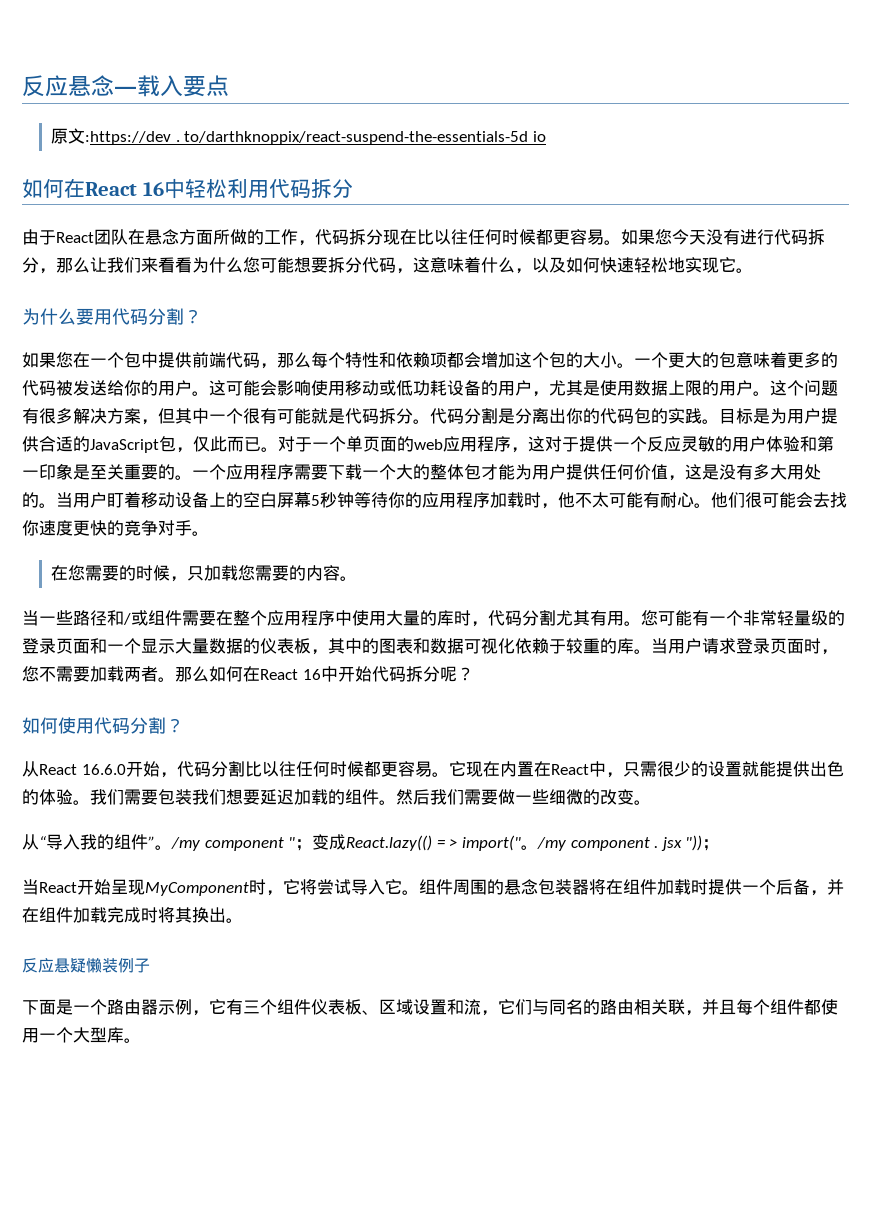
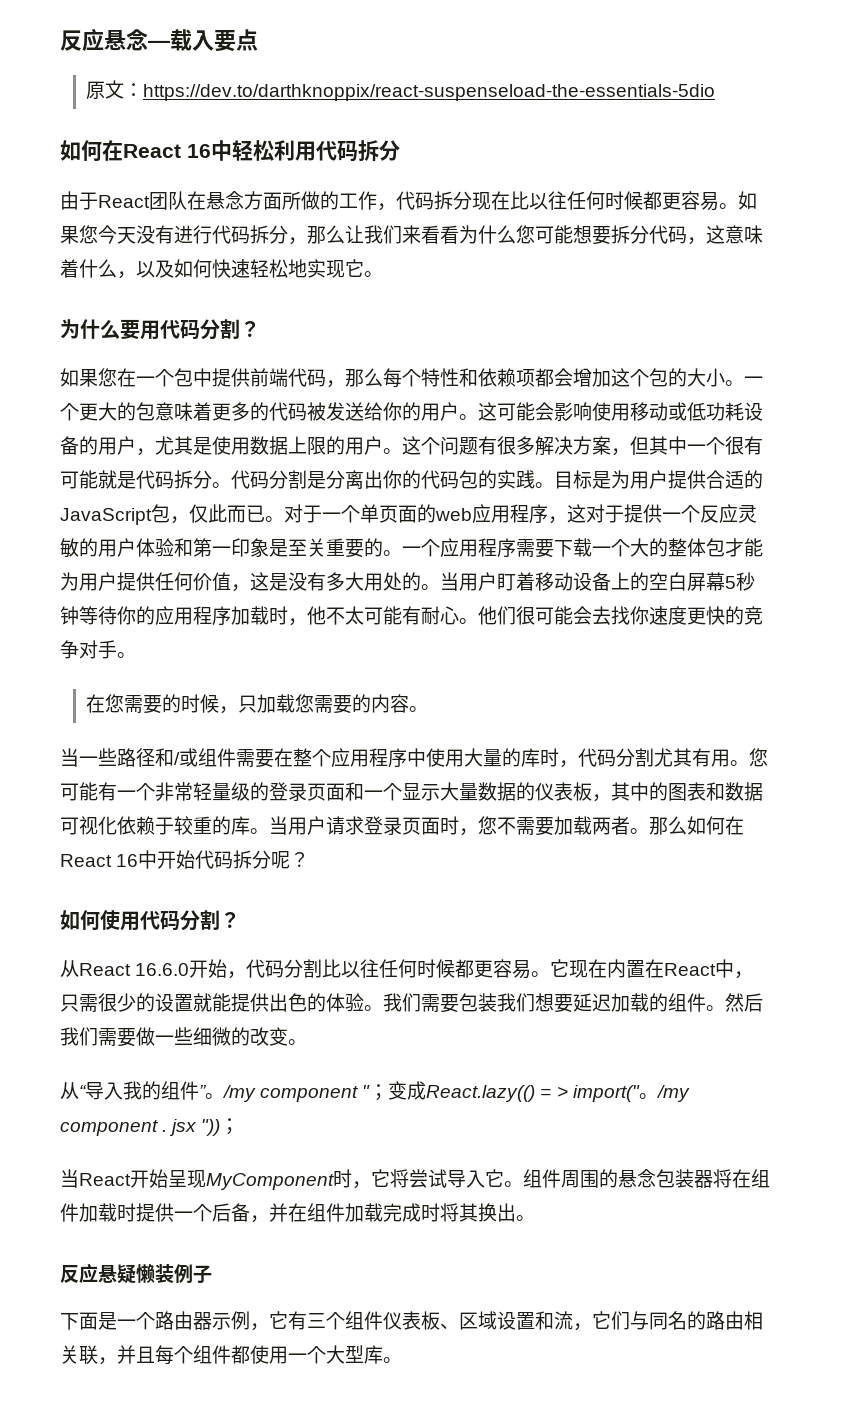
- 原文:https://dev . to/darthknoppix/react-suspend-the-essentials-5d io
+ 原文：https://dev.to/darthknoppix/react-suspenseload-the-essentials-5dio

